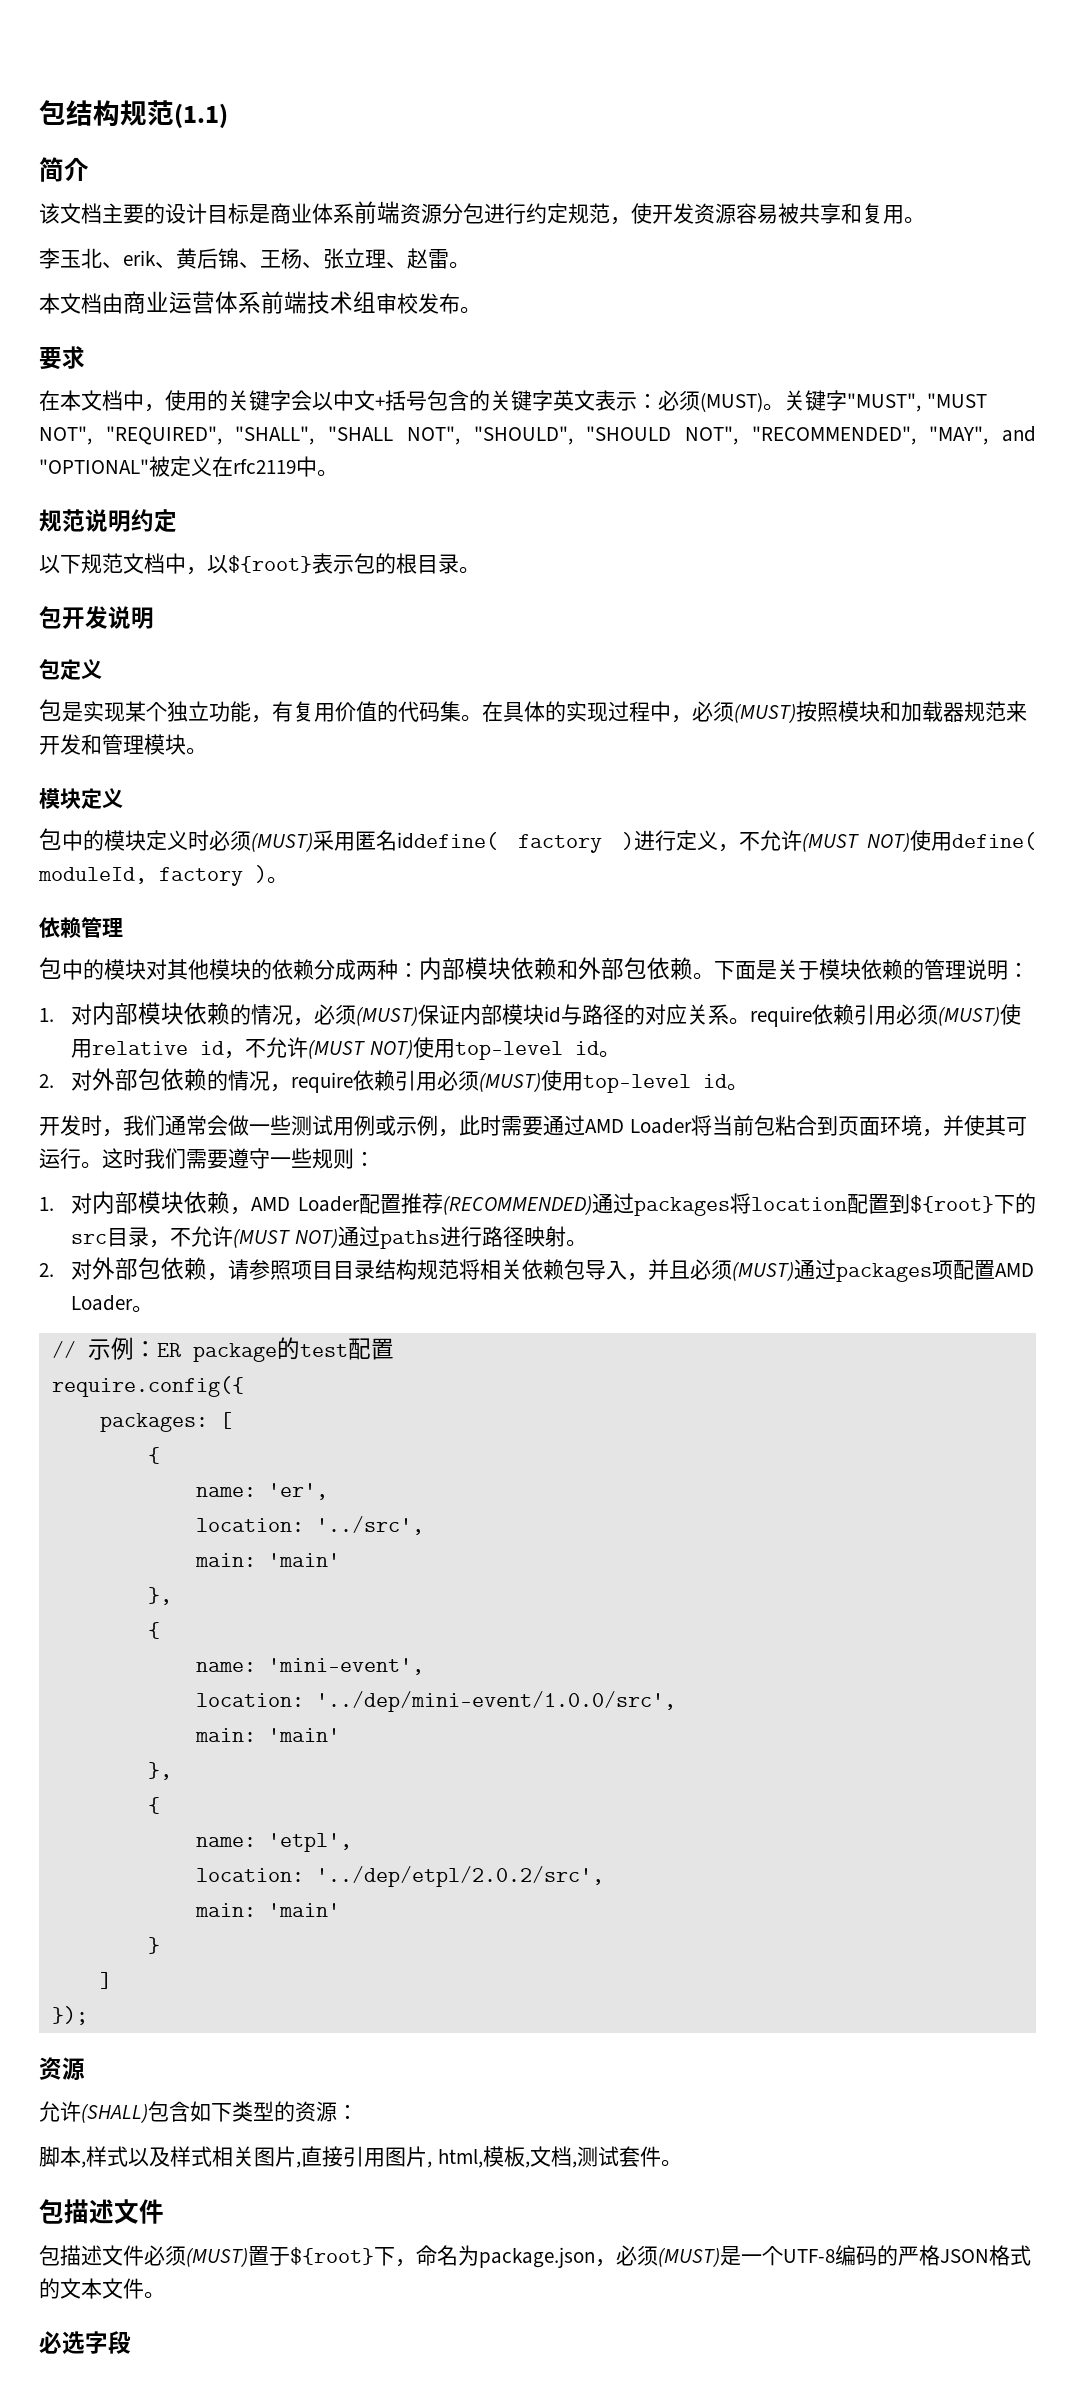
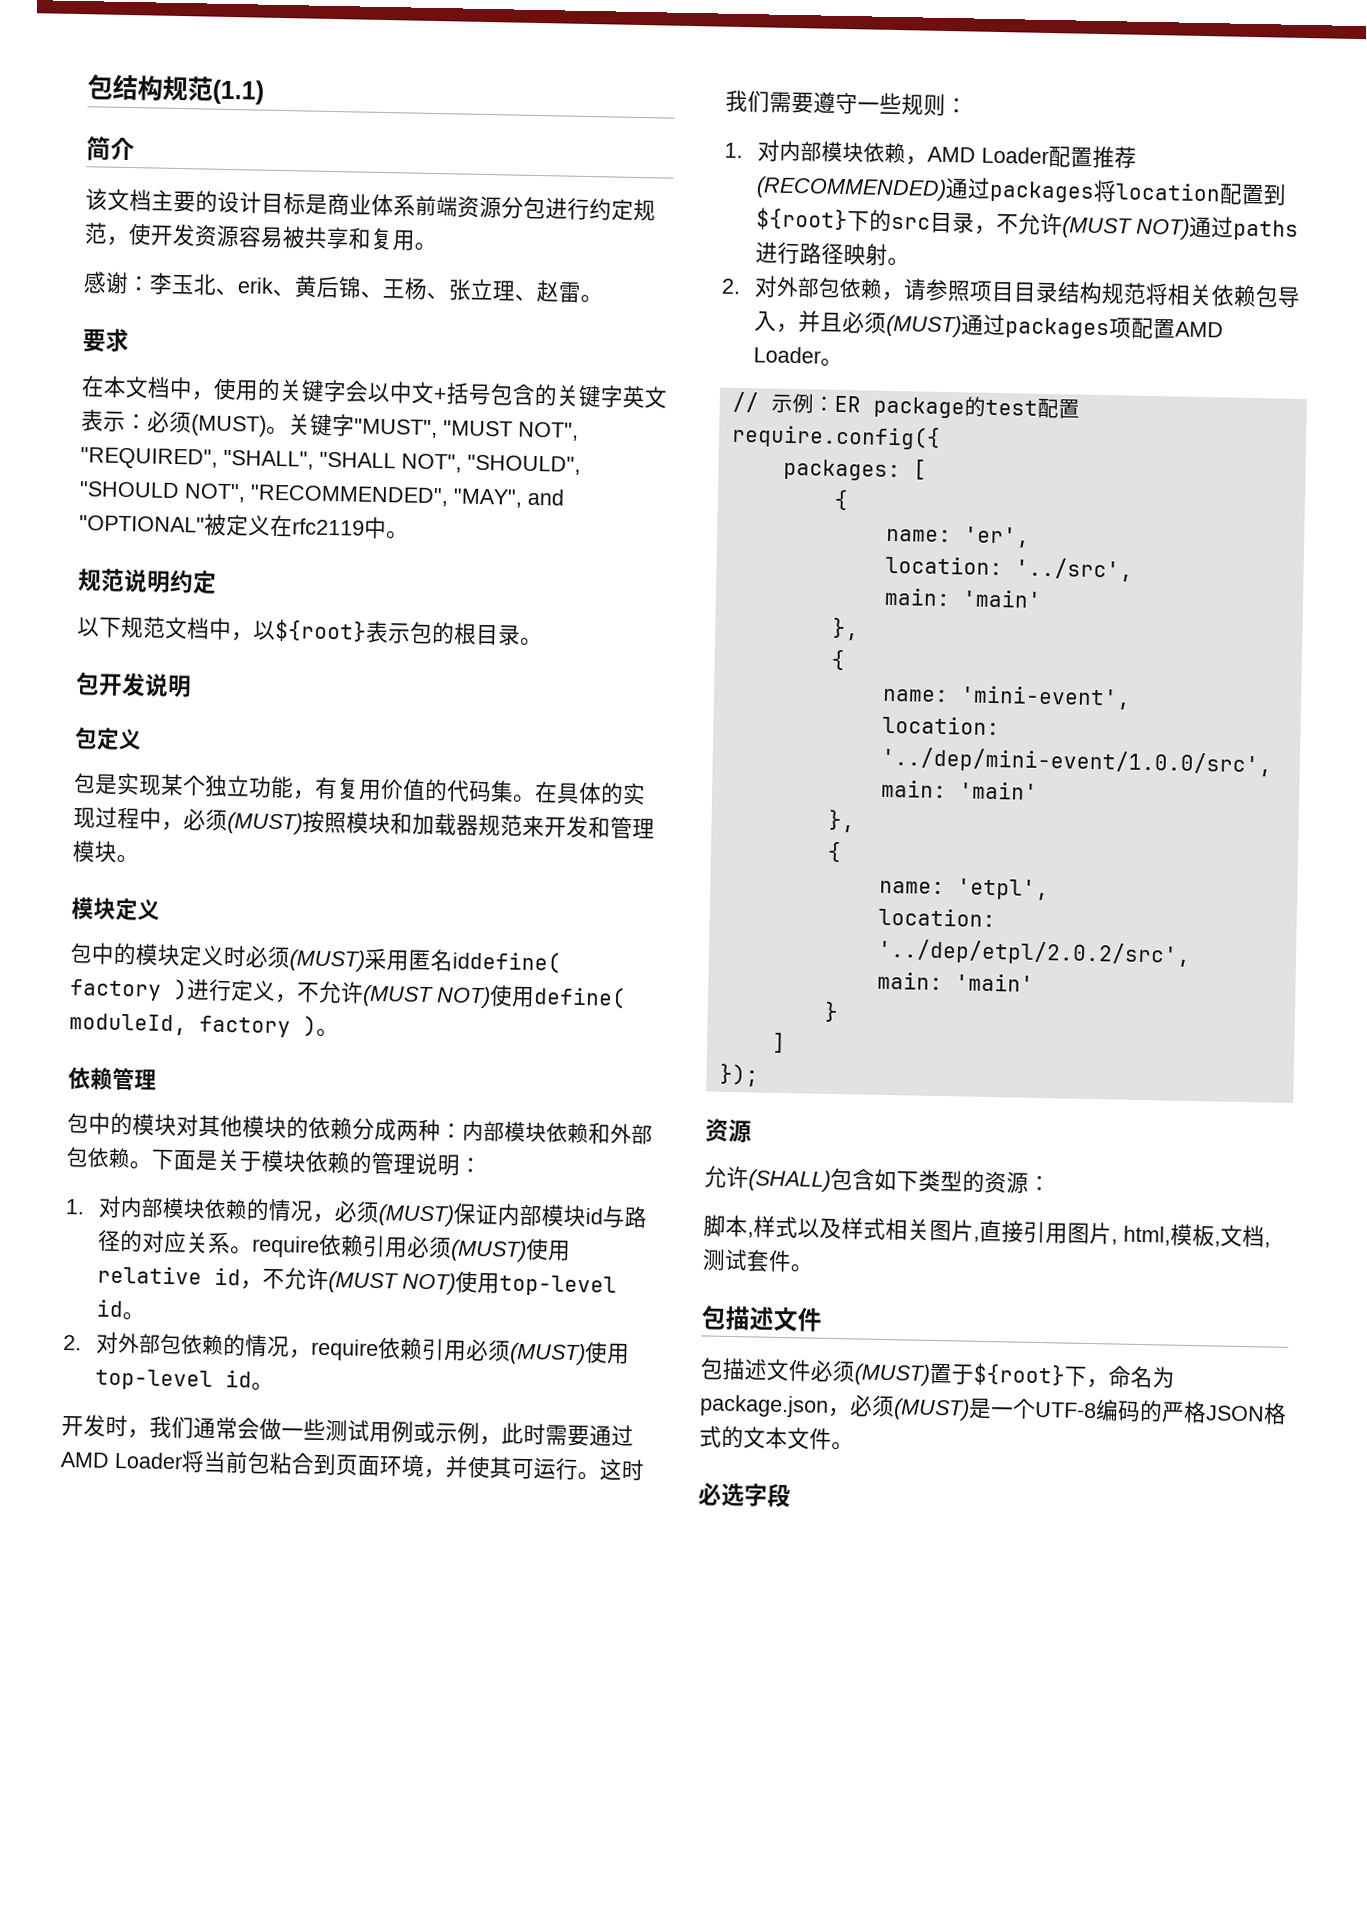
- 李玉北、erik、黄后锦、王杨、张立理、赵雷。
+ 感谢：李玉北、erik、黄后锦、王杨、张立理、赵雷。
- 本文档由商业运营体系前端技术组审校发布。

